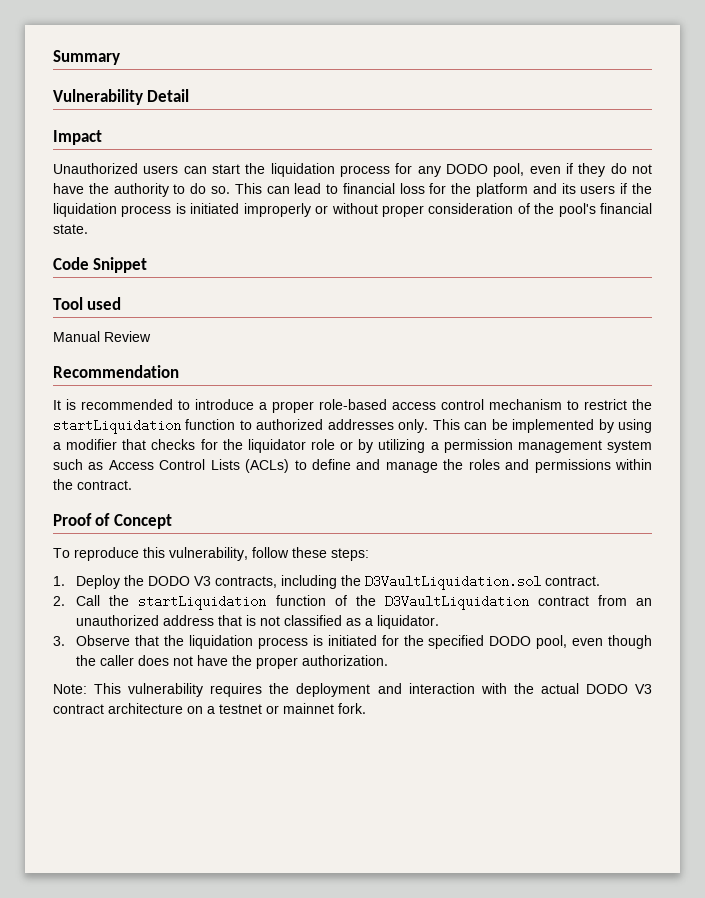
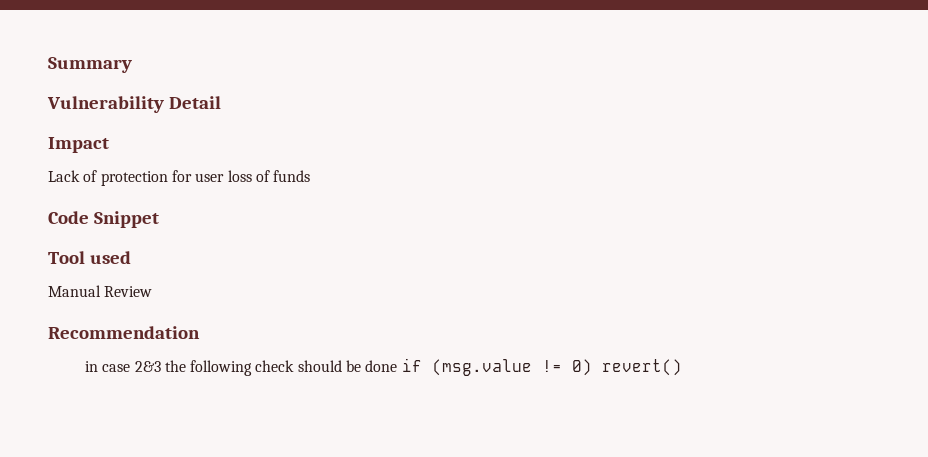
- Unauthorized users can start the liquidation process for any DODO pool, even if they do not have the authority to do so. This can lead to financial loss for the platform and its users if the liquidation process is initiated improperly or without proper consideration of the pool's financial state.
+ Lack of protection for user loss of funds
- It is recommended to introduce a proper role-based access control mechanism to restrict the startLiquidation function to authorized addresses only. This can be implemented by using a modifier that checks for the liquidator role or by utilizing a permission management system such as Access Control Lists (ACLs) to define and manage the roles and permissions within the contract.
- Proof of Concept
- To reproduce this vulnerability, follow these steps:
- 1. Deploy the DODO V3 contracts, including the D3VaultLiquidation.sol contract.
- 2. Call the startLiquidation function of the D3VaultLiquidation contract from an unauthorized address that is not classified as a liquidator.
- 3. Observe that the liquidation process is initiated for the specified DODO pool, even though the caller does not have the proper authorization.
- Note: This vulnerability requires the deployment and interaction with the actual DODO V3 contract architecture on a testnet or mainnet fork.
+ in case 2&3 the following check should be done if (msg.value != 0) revert()

